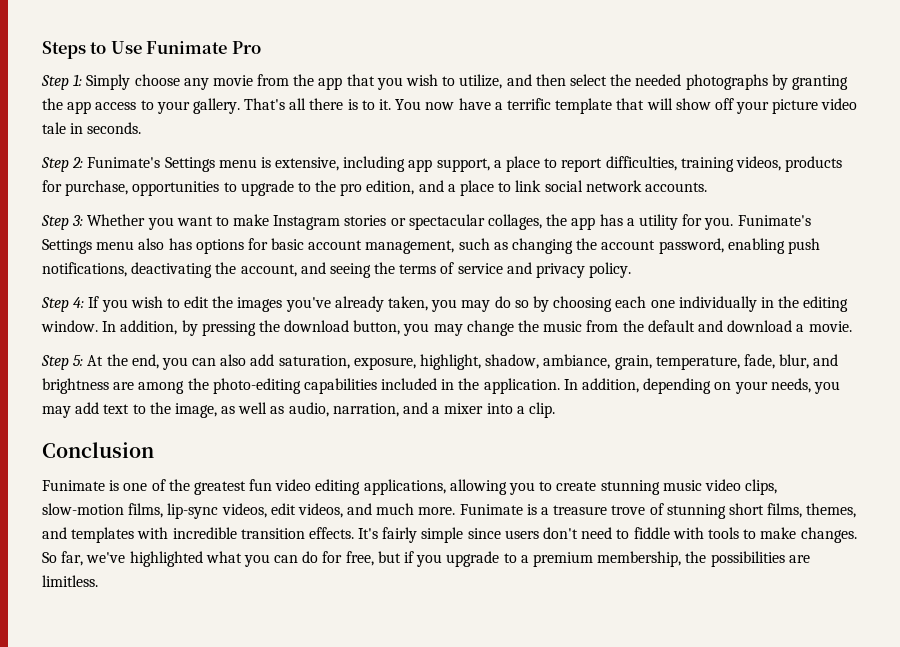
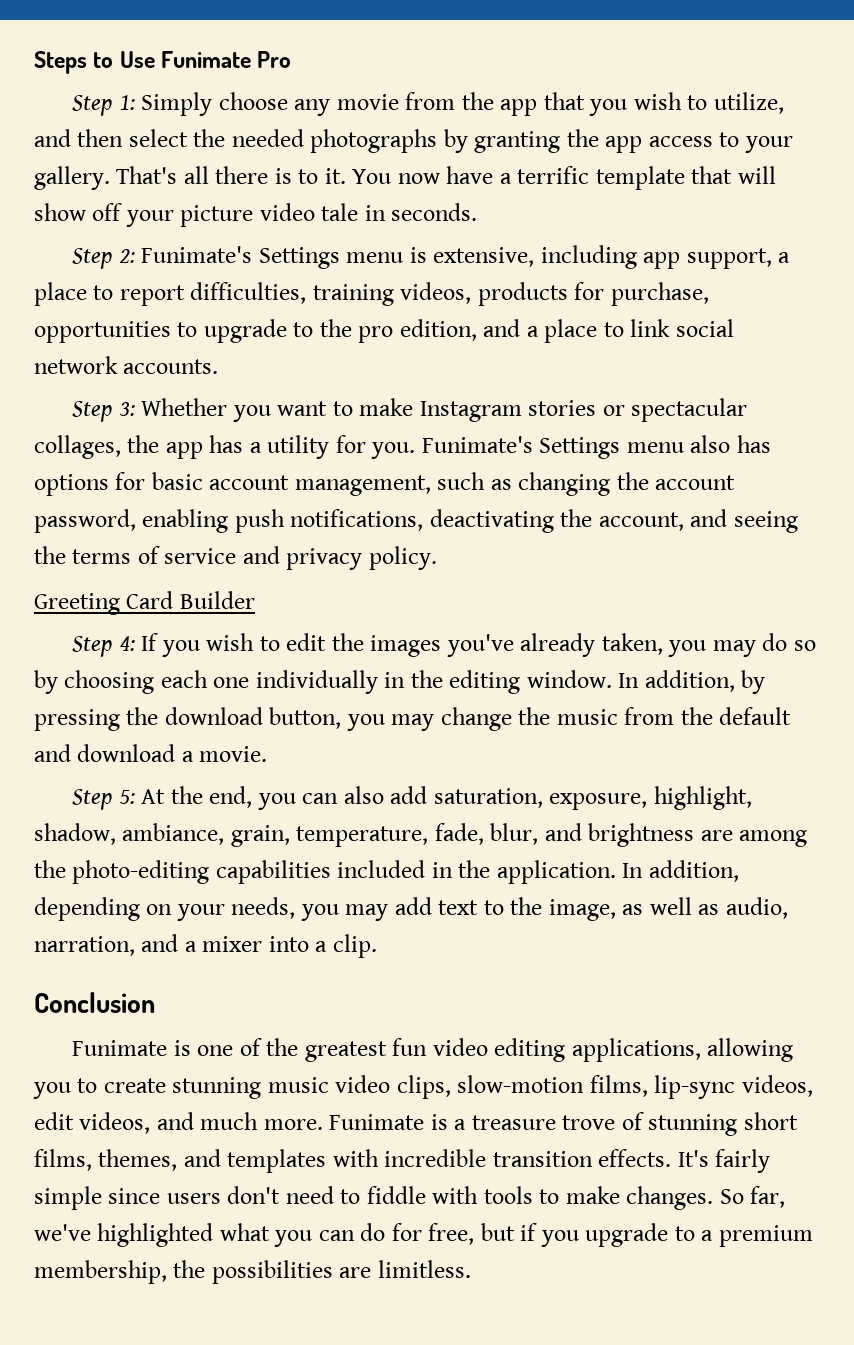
+ Greeting Card Builder

